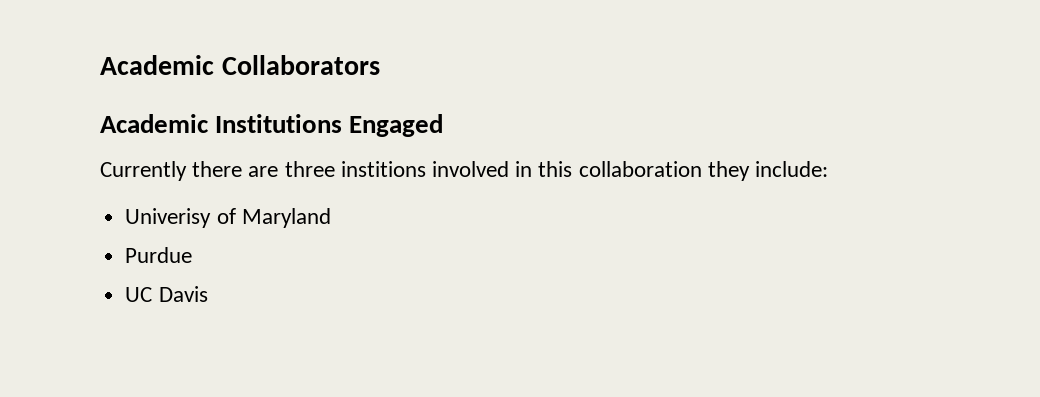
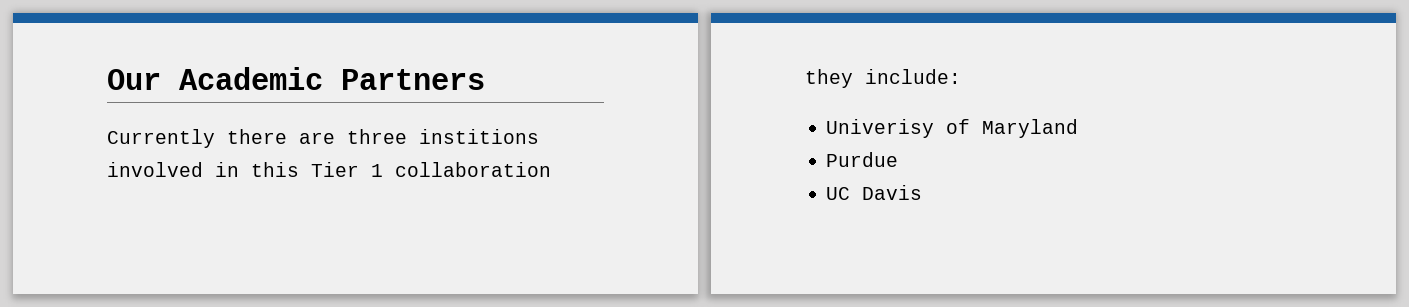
- Academic Collaborators
- Academic Institutions Engaged
+ Our Academic Partners
- Currently there are three institions involved in this collaboration they include:
+ Currently there are three institions involved in this Tier 1 collaboration they include:

